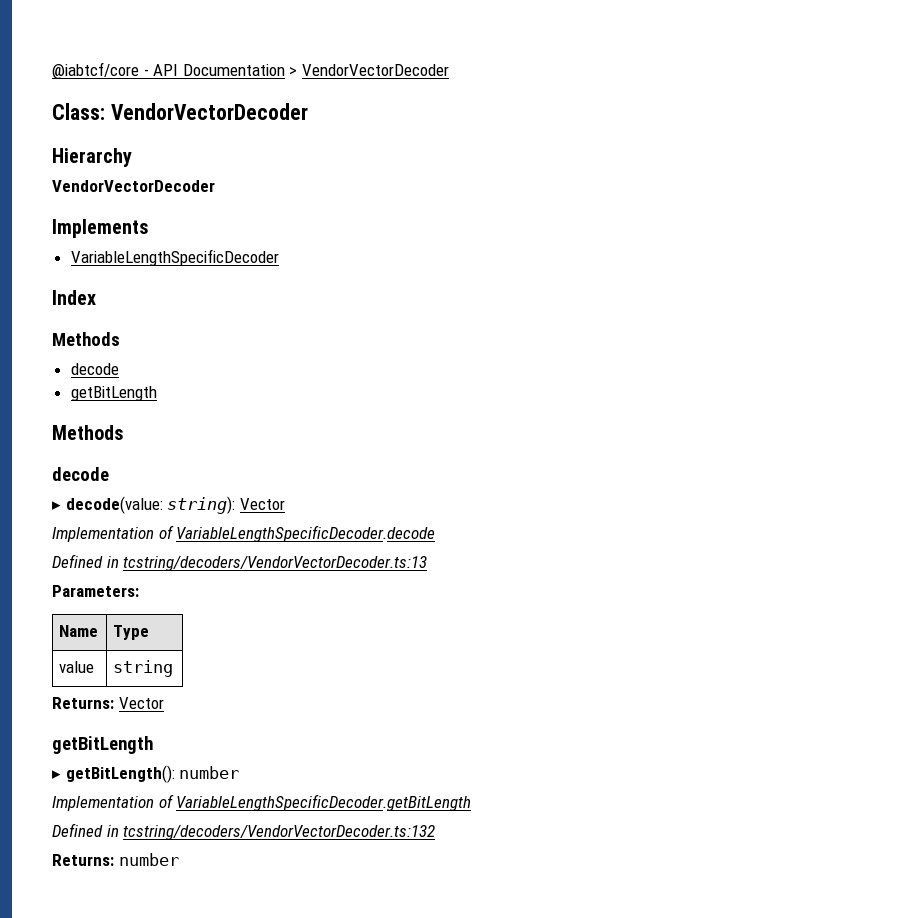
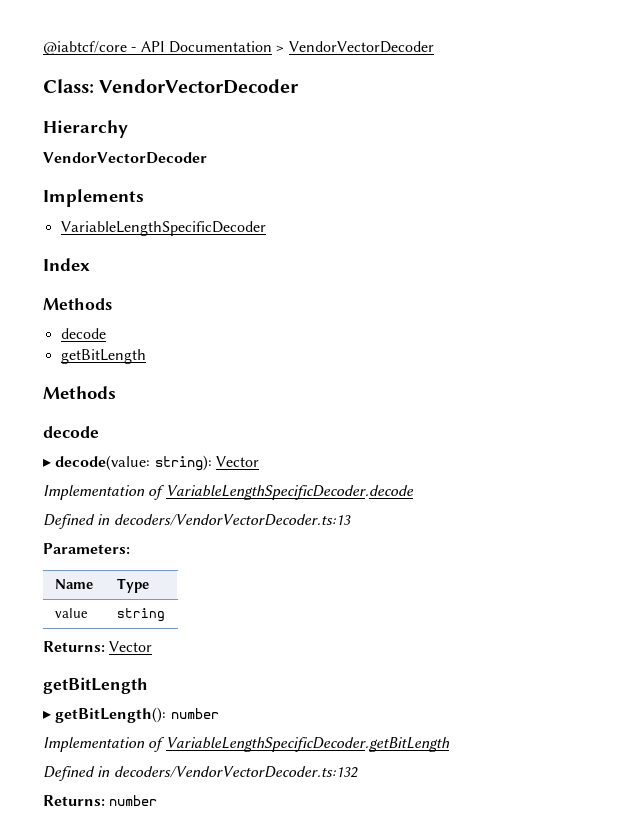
- Defined in tcstring/decoders/VendorVectorDecoder.ts:13
+ Defined in decoders/VendorVectorDecoder.ts:13
- Defined in tcstring/decoders/VendorVectorDecoder.ts:132
+ Defined in decoders/VendorVectorDecoder.ts:132

